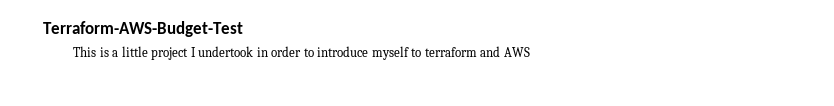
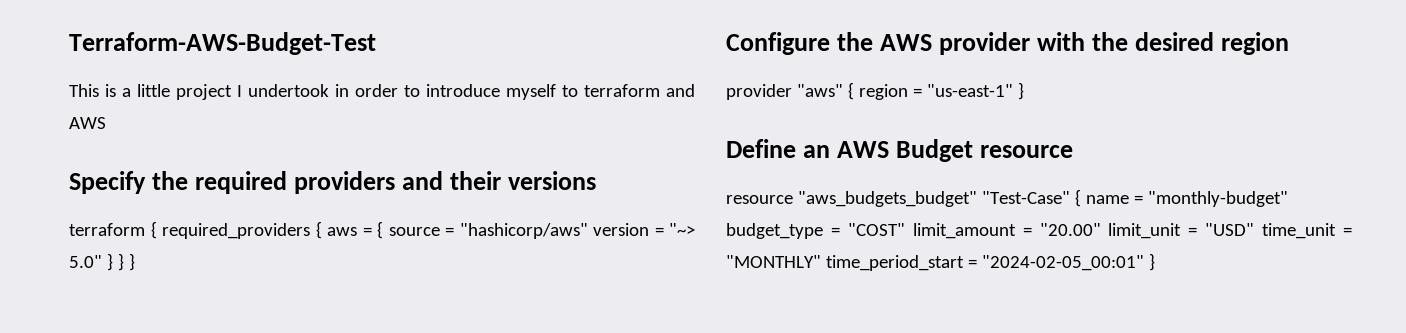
+ Specify the required providers and their versions
+ terraform { required_providers { aws = { source = "hashicorp/aws" version = "~> 5.0" } } }
+ Configure the AWS provider with the desired region
+ provider "aws" { region = "us-east-1" }
+ Define an AWS Budget resource
+ resource "aws_budgets_budget" "Test-Case" { name = "monthly-budget" budget_type = "COST" limit_amount = "20.00" limit_unit = "USD" time_unit = "MONTHLY" time_period_start = "2024-02-05_00:01" }

